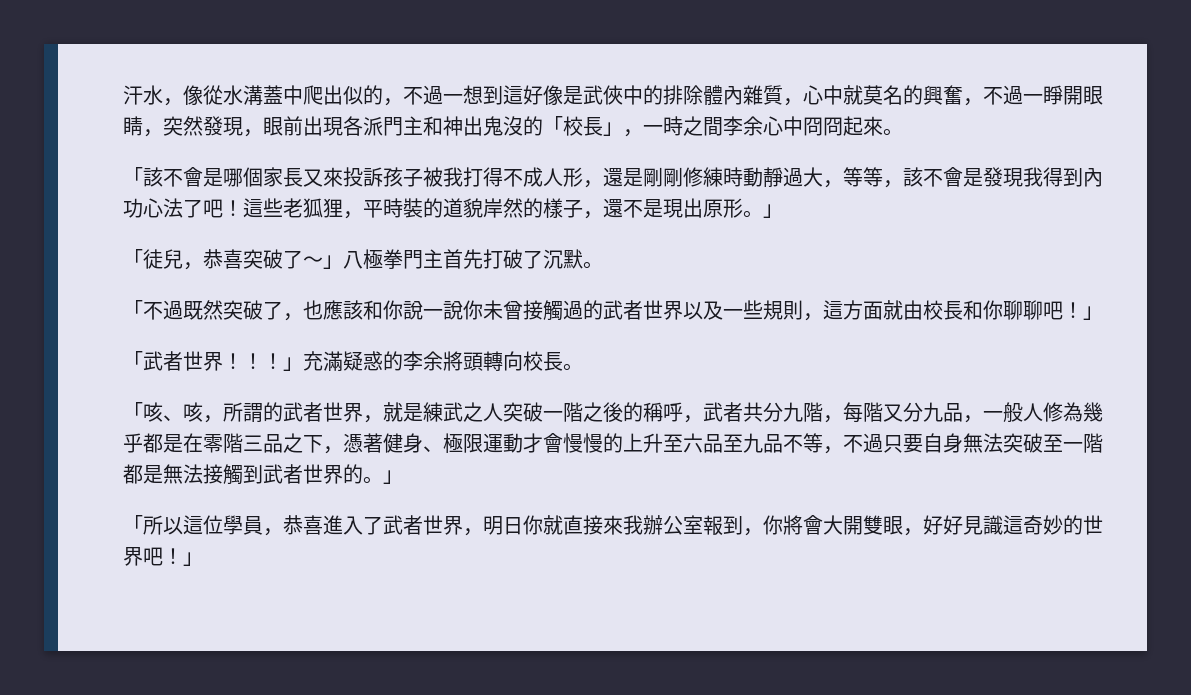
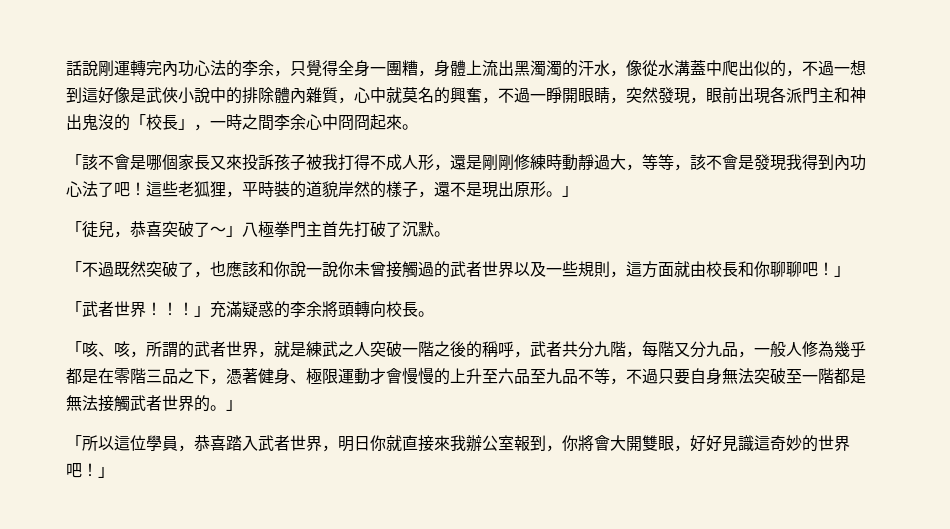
- 汗水，像從水溝蓋中爬出似的，不過一想到這好像是武俠中的排除體內雜質，心中就莫名的興奮，不過一睜開眼睛，突然發現，眼前出現各派門主和神出鬼沒的「校長」，一時之間李余心中冏冏起來。
+ 話說剛運轉完內功心法的李余，只覺得全身一團糟，身體上流出黑濁濁的汗水，像從水溝蓋中爬出似的，不過一想到這好像是武俠小說中的排除體內雜質，心中就莫名的興奮，不過一睜開眼睛，突然發現，眼前出現各派門主和神出鬼沒的「校長」，一時之間李余心中冏冏起來。
- 「咳、咳，所謂的武者世界，就是練武之人突破一階之後的稱呼，武者共分九階，每階又分九品，一般人修為幾乎都是在零階三品之下，憑著健身、極限運動才會慢慢的上升至六品至九品不等，不過只要自身無法突破至一階都是無法接觸到武者世界的。」
+ 「咳、咳，所謂的武者世界，就是練武之人突破一階之後的稱呼，武者共分九階，每階又分九品，一般人修為幾乎都是在零階三品之下，憑著健身、極限運動才會慢慢的上升至六品至九品不等，不過只要自身無法突破至一階都是無法接觸武者世界的。」
- 「所以這位學員，恭喜進入了武者世界，明日你就直接來我辦公室報到，你將會大開雙眼，好好見識這奇妙的世界吧！」
+ 「所以這位學員，恭喜踏入武者世界，明日你就直接來我辦公室報到，你將會大開雙眼，好好見識這奇妙的世界吧！」

